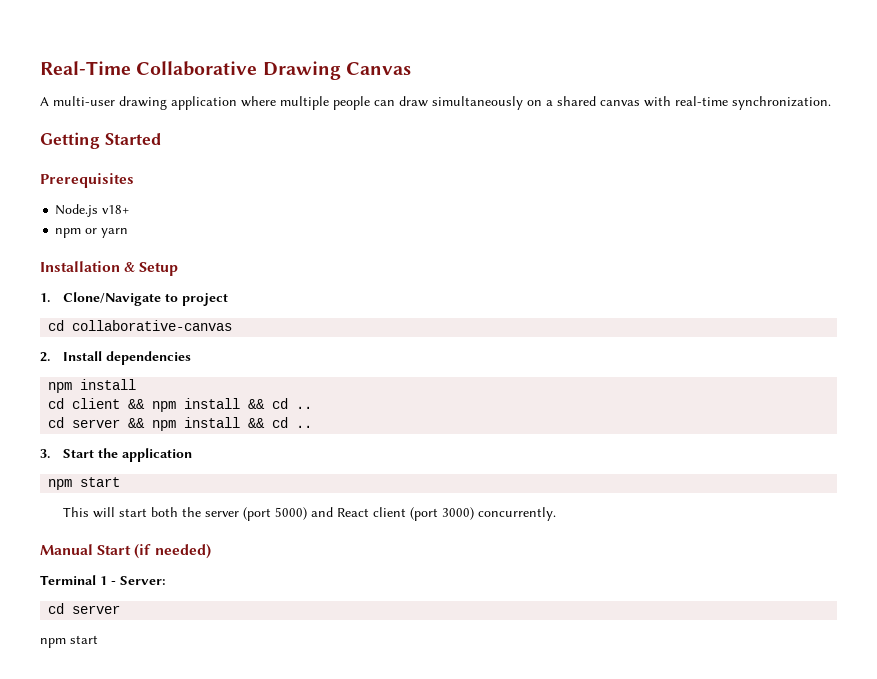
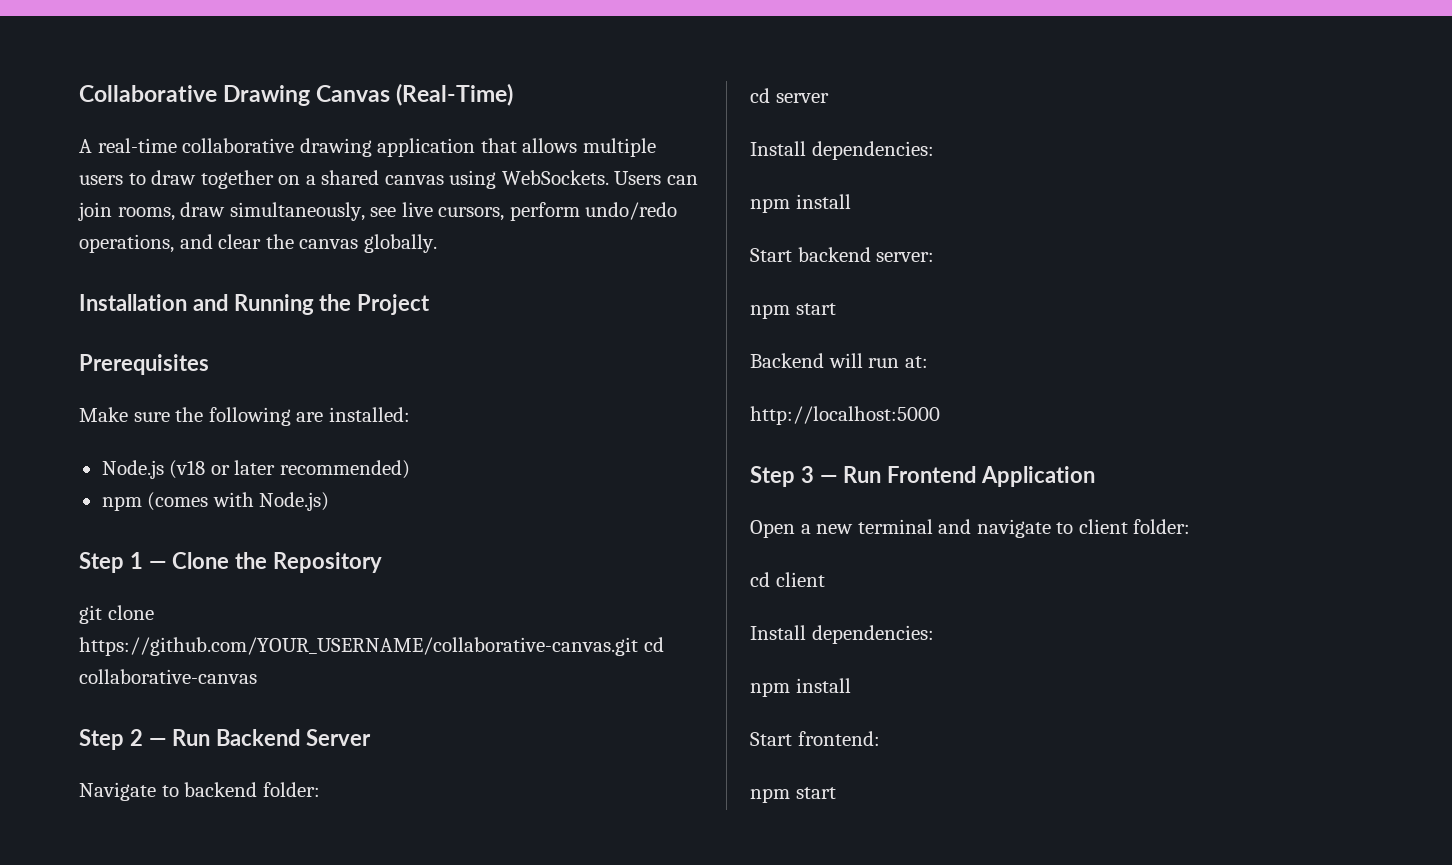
- Real-Time Collaborative Drawing Canvas
+ Collaborative Drawing Canvas (Real-Time)
- A multi-user drawing application where multiple people can draw simultaneously on a shared canvas with real-time synchronization.
- Getting Started
+ A real-time collaborative drawing application that allows multiple users to draw together on a shared canvas using WebSockets. Users can join rooms, draw simultaneously, see live cursors, perform undo/redo operations, and clear the canvas globally.
+ Installation and Running the Project
  Prerequisites
- Node.js v18+
- npm or yarn
- Installation & Setup
- 1. Clone/Navigate to project
- cd collaborative-canvas
- 2. Install dependencies
+ Make sure the following are installed:
+ Node.js (v18 or later recommended)
+ npm (comes with Node.js)
+ Step 1 — Clone the Repository
+ git clone https://github.com/YOUR_USERNAME/collaborative-canvas.git cd collaborative-canvas
+ Step 2 — Run Backend Server
+ Navigate to backend folder:
+ cd server
+ Install dependencies:
  npm install
- cd client && npm install && cd ..
- cd server && npm install && cd ..
- 3. Start the application
+ Start backend server:
  npm start
- This will start both the server (port 5000) and React client (port 3000) concurrently.
- Manual Start (if needed)
- Terminal 1 - Server:
- cd server
+ Backend will run at:
+ http://localhost:5000
+ Step 3 — Run Frontend Application
+ Open a new terminal and navigate to client folder:
+ cd client
+ Install dependencies:
+ npm install
+ Start frontend:

